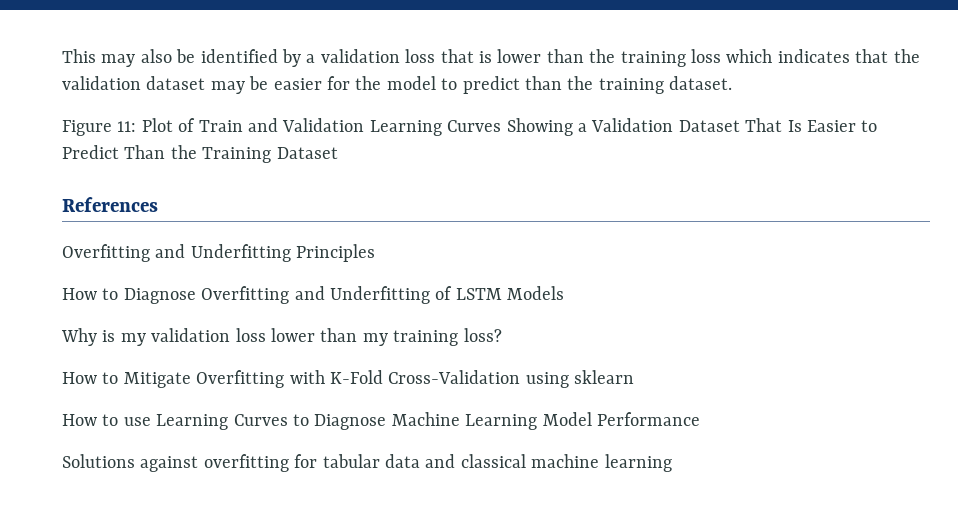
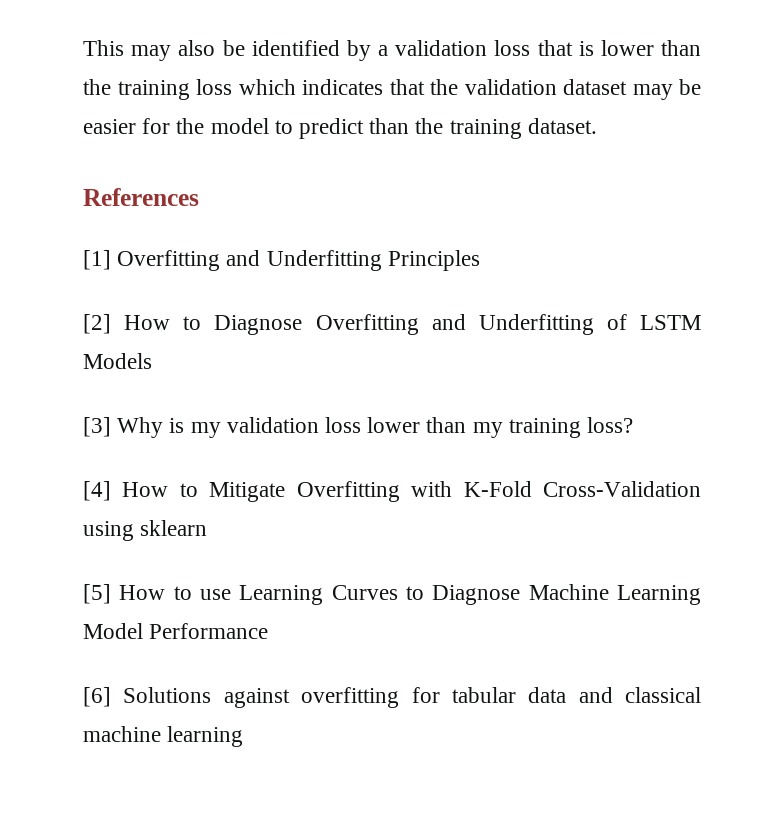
- Figure 11: Plot of Train and Validation Learning Curves Showing a Validation Dataset That Is Easier to Predict Than the Training Dataset
- Overfitting and Underfitting Principles
+ [1] Overfitting and Underfitting Principles
- How to Diagnose Overfitting and Underfitting of LSTM Models
+ [2] How to Diagnose Overfitting and Underfitting of LSTM Models
- Why is my validation loss lower than my training loss?
+ [3] Why is my validation loss lower than my training loss?
- How to Mitigate Overfitting with K-Fold Cross-Validation using sklearn
+ [4] How to Mitigate Overfitting with K-Fold Cross-Validation using sklearn
- How to use Learning Curves to Diagnose Machine Learning Model Performance
+ [5] How to use Learning Curves to Diagnose Machine Learning Model Performance
- Solutions against overfitting for tabular data and classical machine learning
+ [6] Solutions against overfitting for tabular data and classical machine learning

